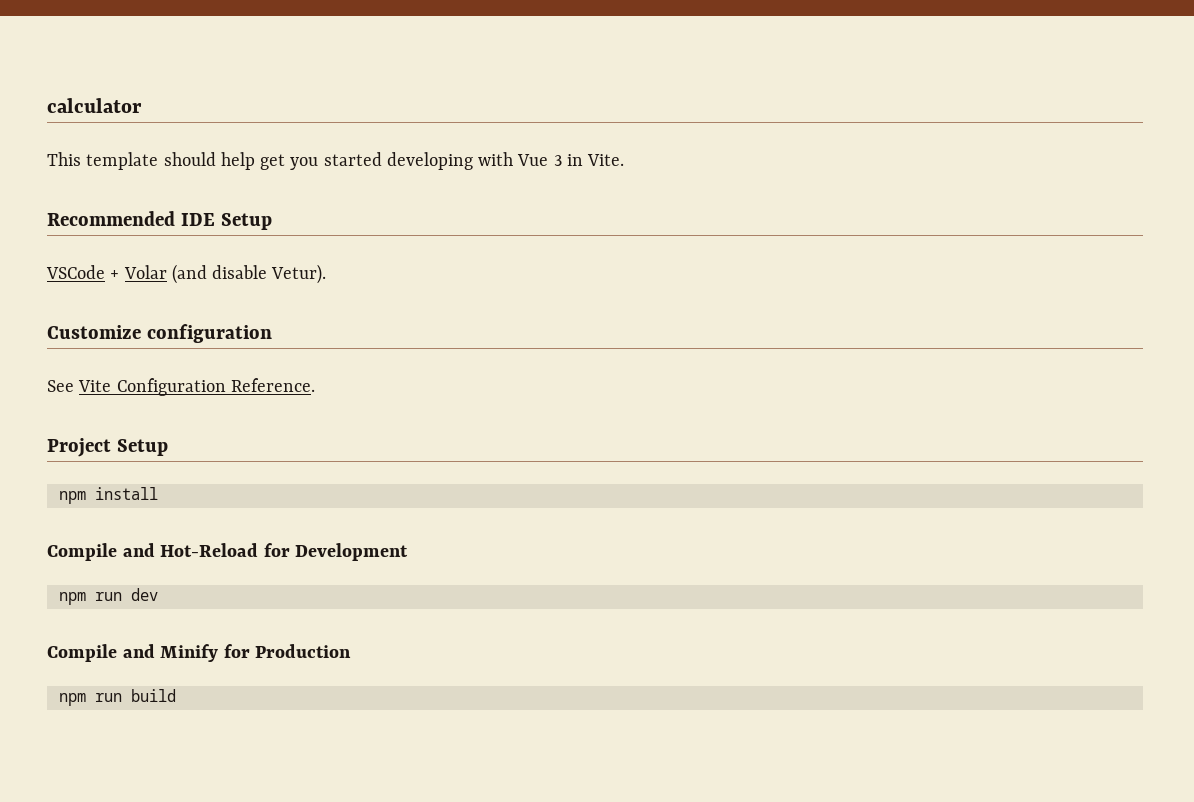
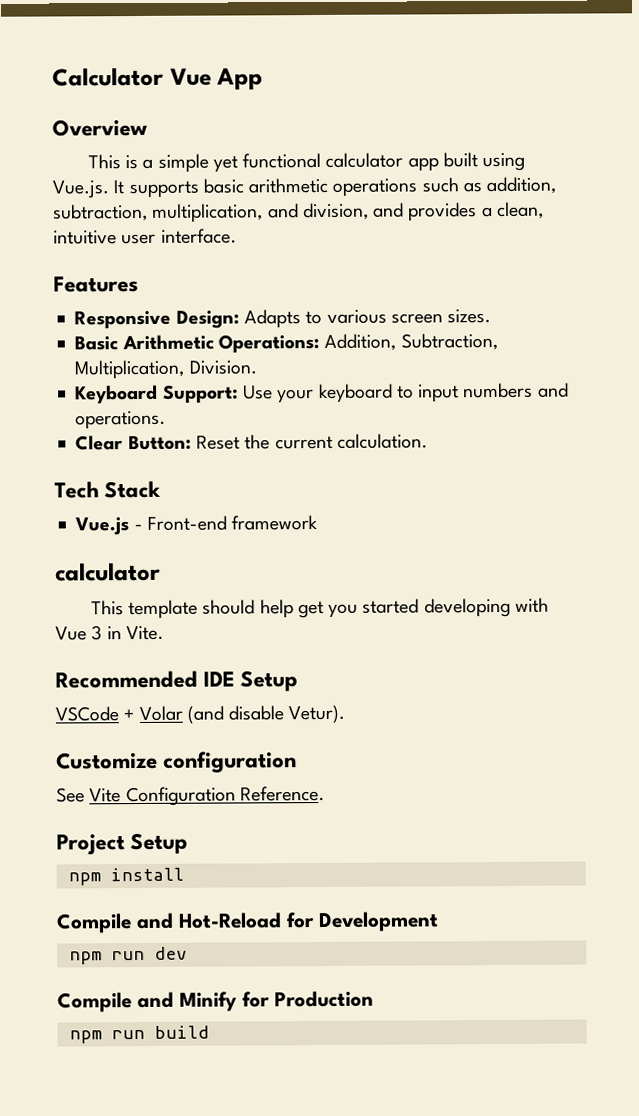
+ Calculator Vue App
+ Overview
+ This is a simple yet functional calculator app built using Vue.js. It supports basic arithmetic operations such as addition, subtraction, multiplication, and division, and provides a clean, intuitive user interface.
+ Features
+ Responsive Design: Adapts to various screen sizes.
+ Basic Arithmetic Operations: Addition, Subtraction, Multiplication, Division.
+ Keyboard Support: Use your keyboard to input numbers and operations.
+ Clear Button: Reset the current calculation.
+ Tech Stack
+ Vue.js - Front-end framework

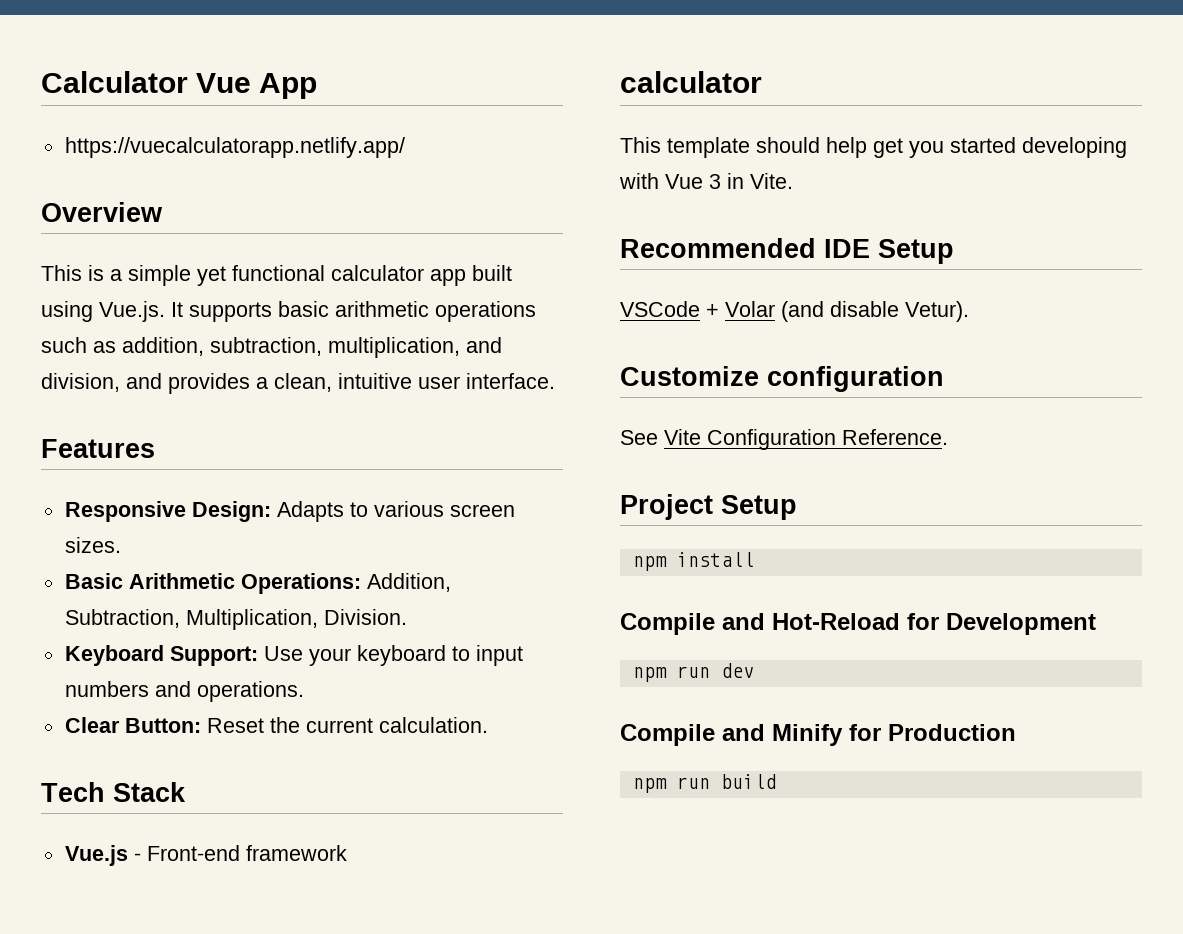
+ https://vuecalculatorapp.netlify.app/

